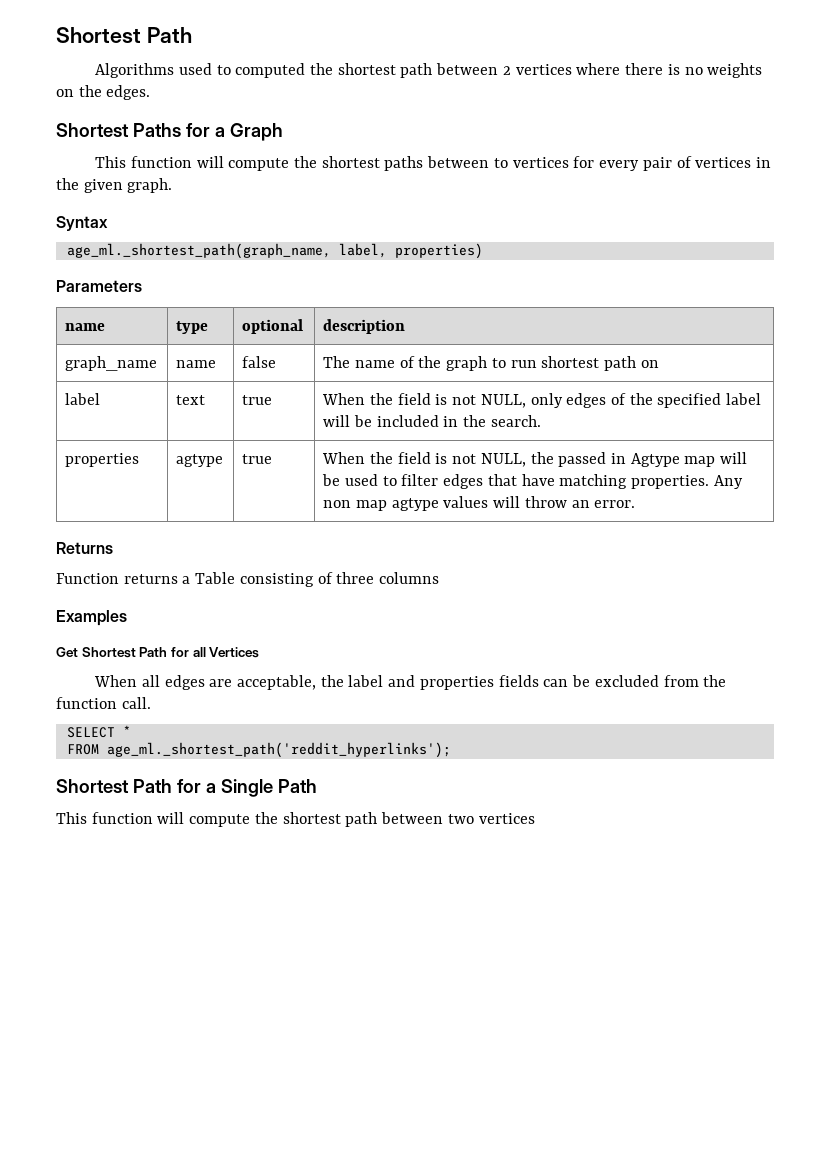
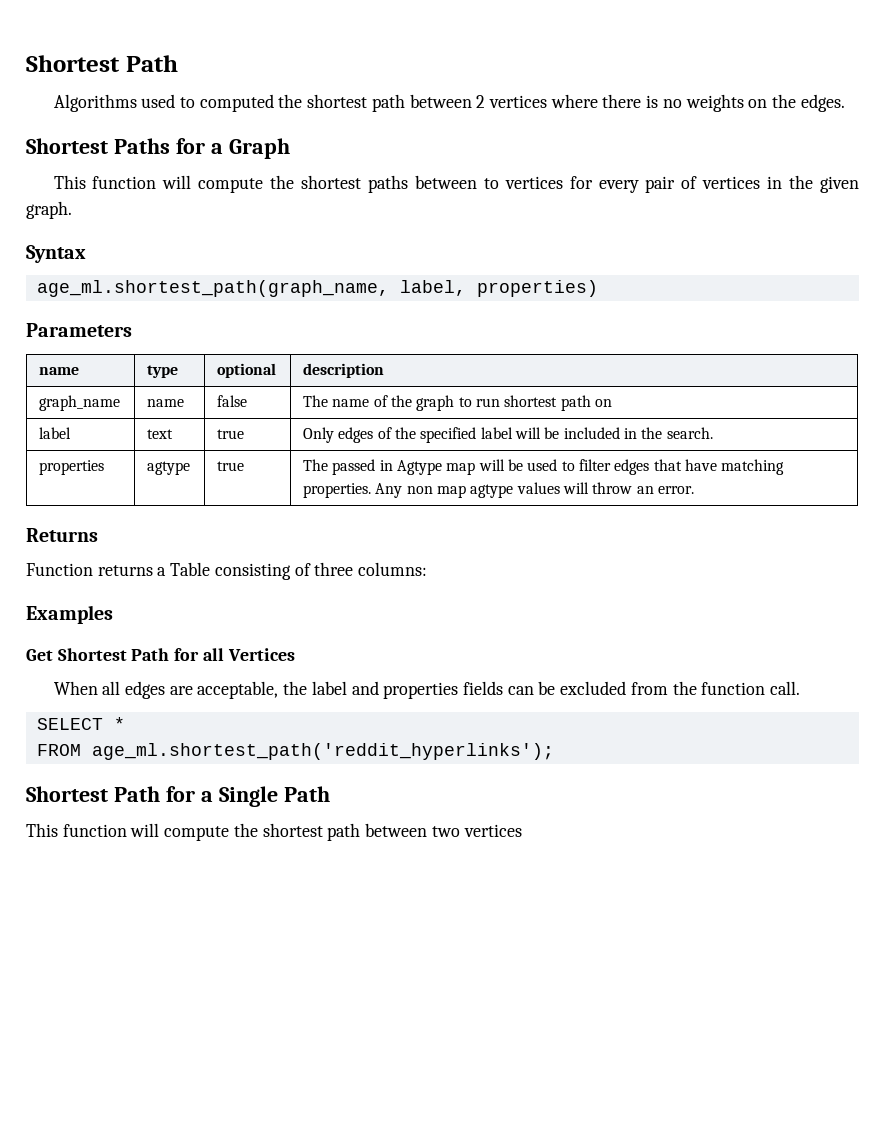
- age_ml._shortest_path(graph_name, label, properties)
+ age_ml.shortest_path(graph_name, label, properties)
- label | text | true | When the field is not NULL, only edges of the specified label will be included in the search.
+ label | text | true | Only edges of the specified label will be included in the search.
- properties | agtype | true | When the field is not NULL, the passed in Agtype map will be used to filter edges that have matching properties. Any non map agtype values will throw an error.
+ properties | agtype | true | The passed in Agtype map will be used to filter edges that have matching properties. Any non map agtype values will throw an error.
- Function returns a Table consisting of three columns
+ Function returns a Table consisting of three columns:
- FROM age_ml._shortest_path('reddit_hyperlinks');
+ FROM age_ml.shortest_path('reddit_hyperlinks');

